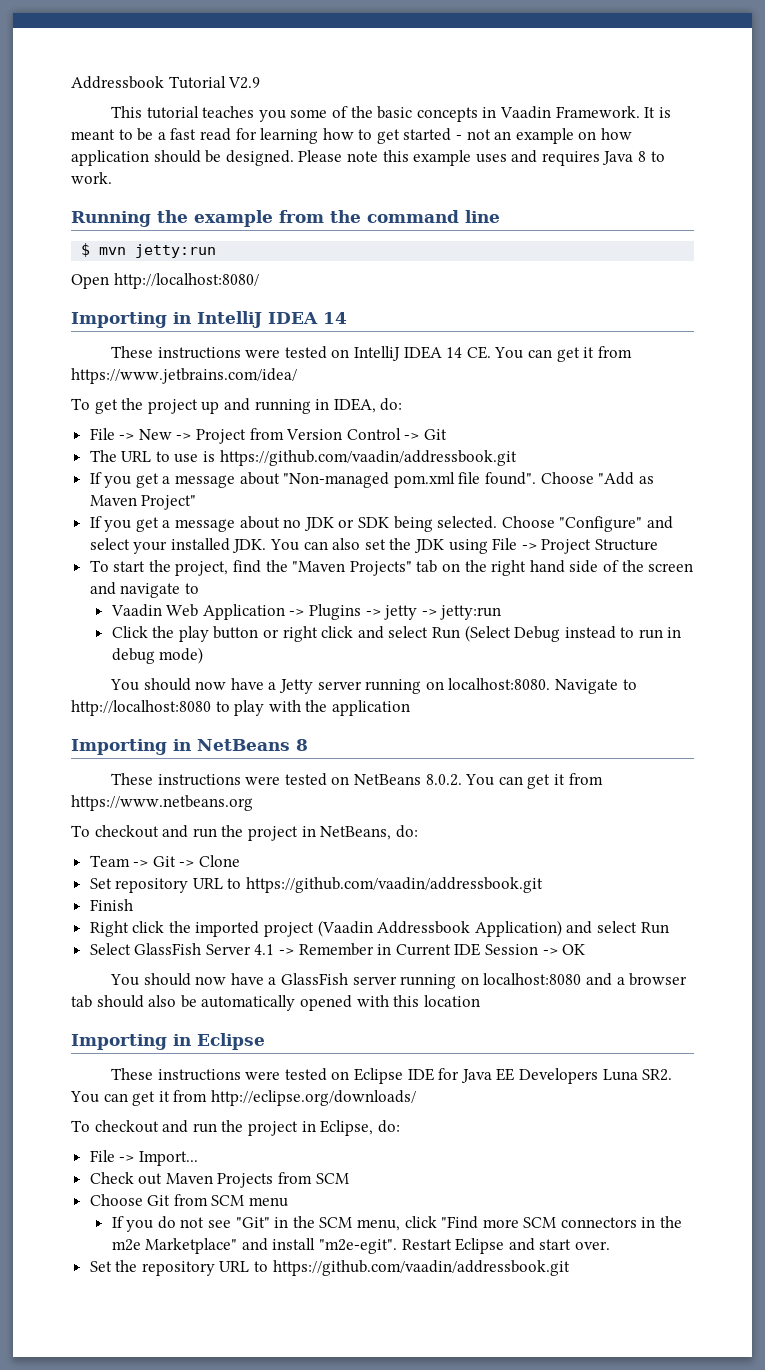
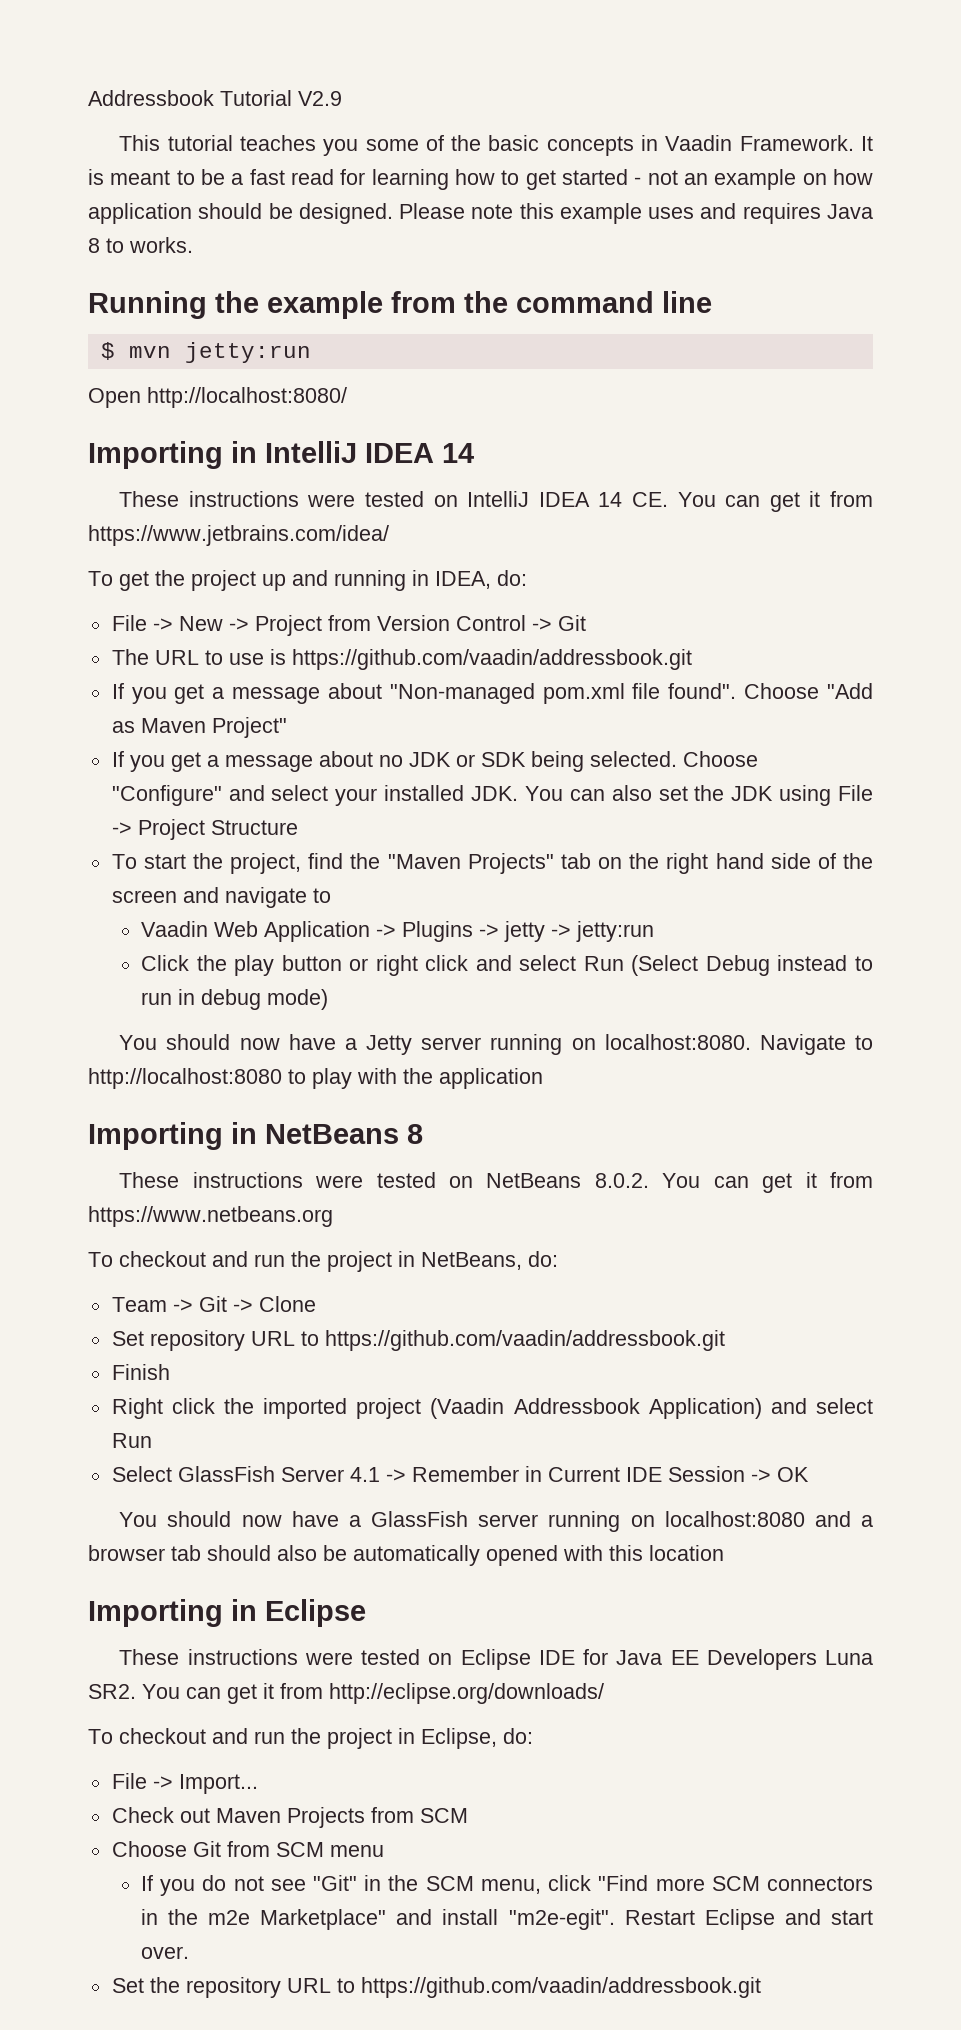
- Please note this example uses and requires Java 8 to work.
+ Please note this example uses and requires Java 8 to works.

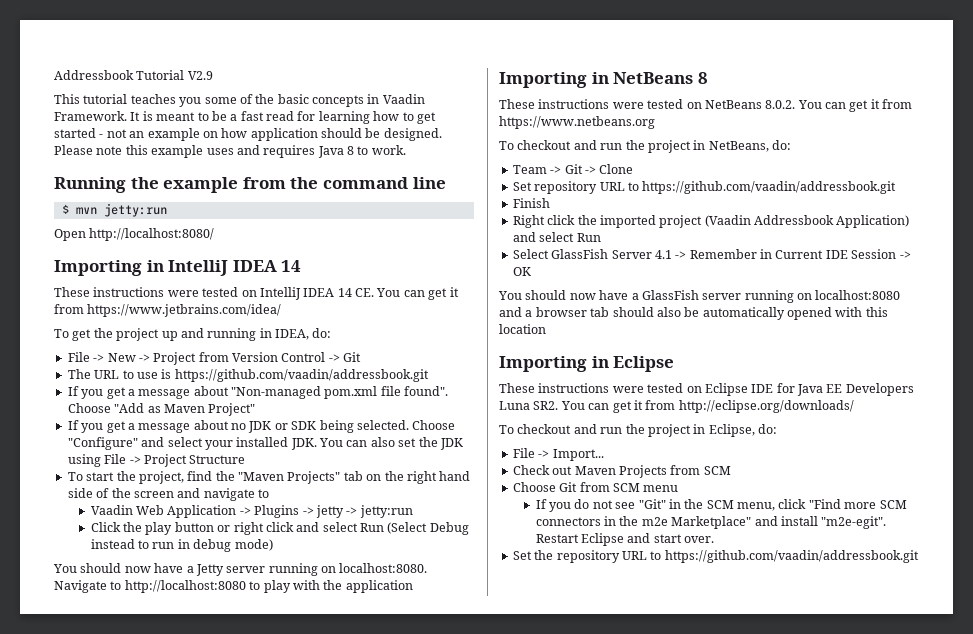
- Please note this example uses and requires Java 8 to works.
+ Please note this example uses and requires Java 8 to work.

